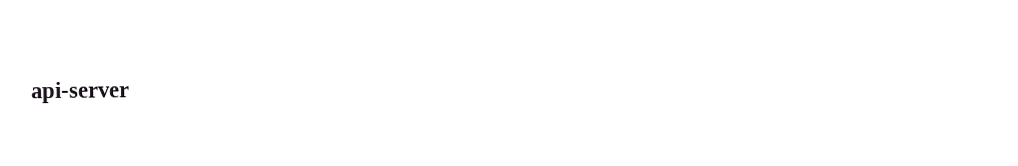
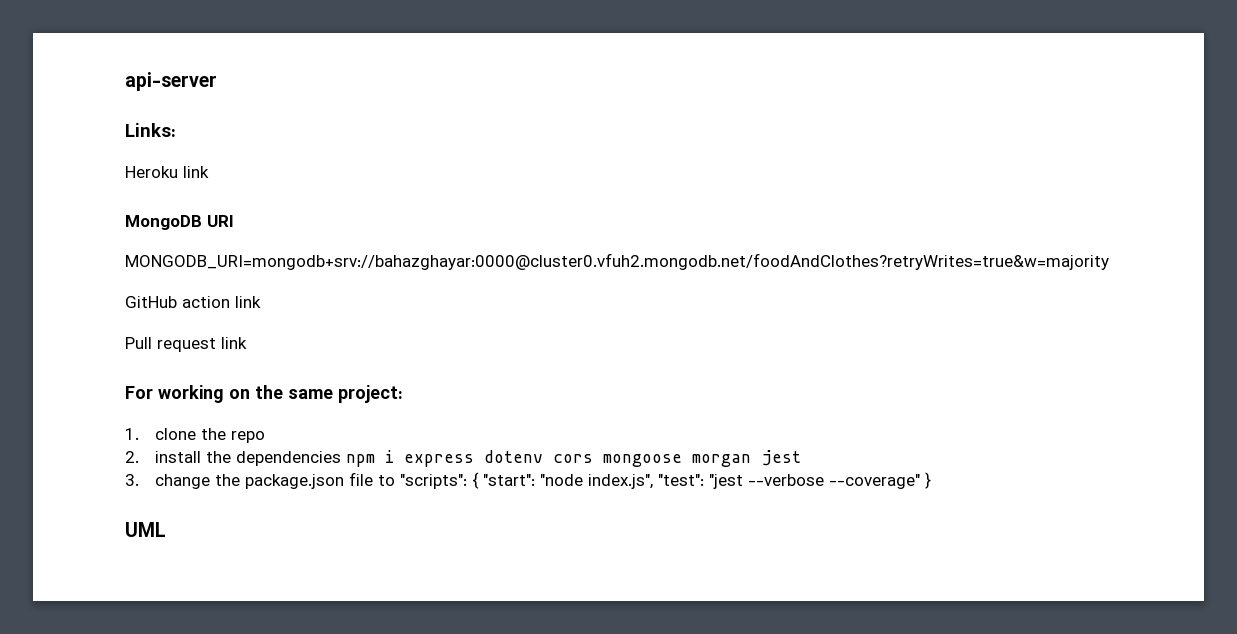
+ Links:
+ Heroku link
+ MongoDB URI
+ MONGODB_URI=mongodb+srv://bahazghayar:0000@cluster0.vfuh2.mongodb.net/foodAndClothes?retryWrites=true&w=majority
+ GitHub action link
+ Pull request link
+ For working on the same project:
+ 1. clone the repo
+ 2. install the dependencies npm i express dotenv cors mongoose morgan jest
+ 3. change the package.json file to "scripts": { "start": "node index.js", "test": "jest --verbose --coverage" }
+ UML

